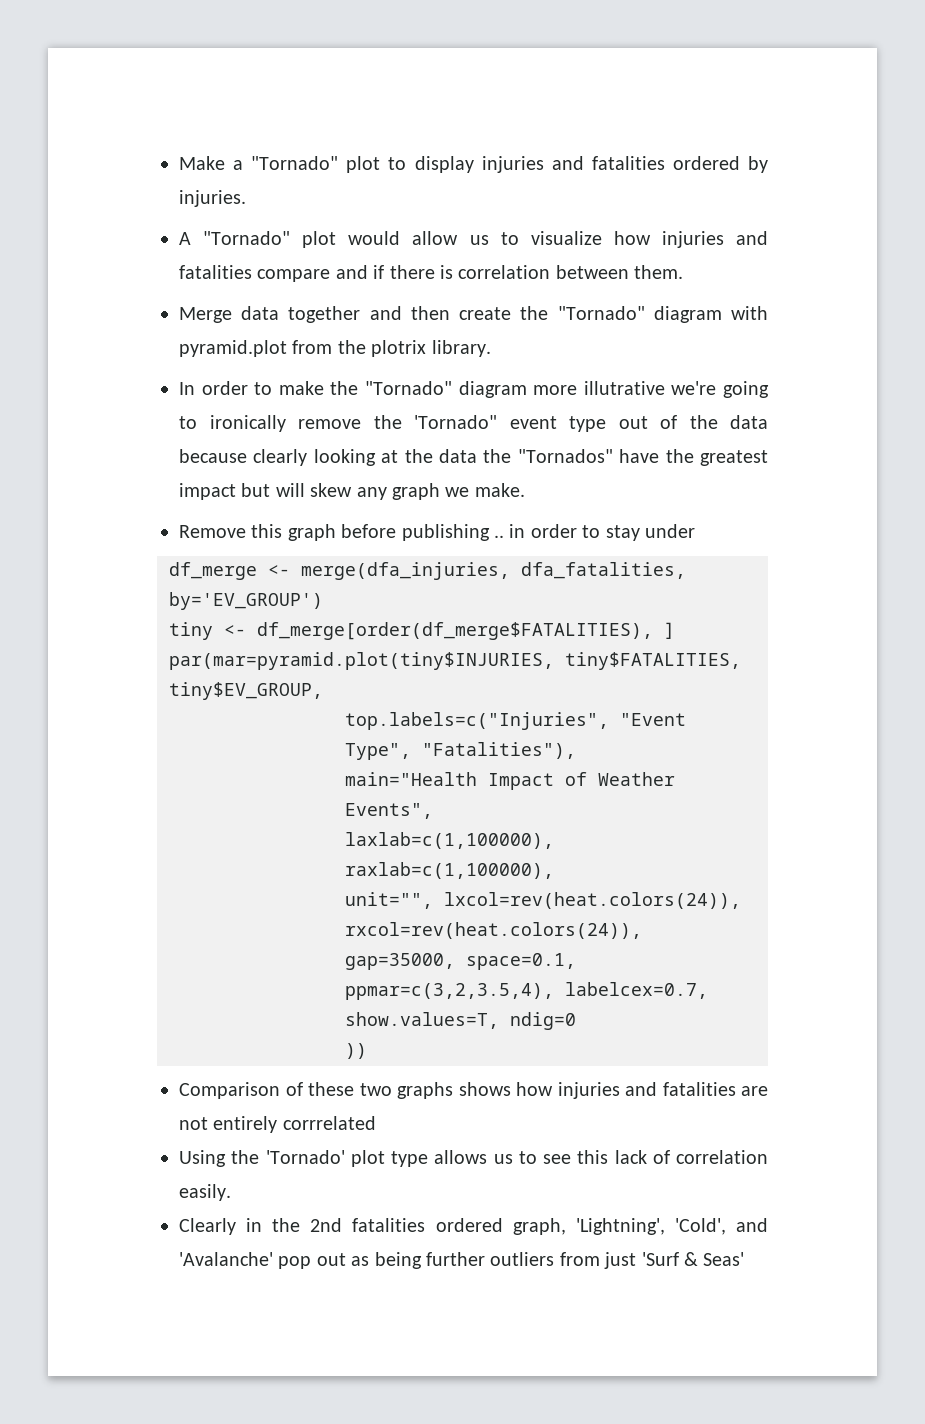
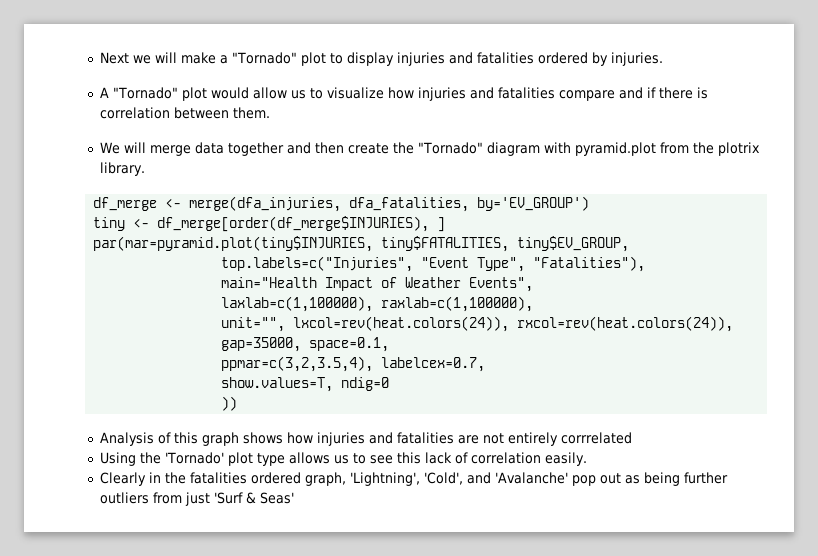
- Make a "Tornado" plot to display injuries and fatalities ordered by injuries.
+ Next we will make a "Tornado" plot to display injuries and fatalities ordered by injuries.
- Merge data together and then create the "Tornado" diagram with pyramid.plot from the plotrix library.
+ We will merge data together and then create the "Tornado" diagram with pyramid.plot from the plotrix library.
- In order to make the "Tornado" diagram more illutrative we're going to ironically remove the 'Tornado" event type out of the data because clearly looking at the data the "Tornados" have the greatest impact but will skew any graph we make.
- Remove this graph before publishing .. in order to stay under
- tiny <- df_merge[order(df_merge$FATALITIES), ]
+ tiny <- df_merge[order(df_merge$INJURIES), ]
- Comparison of these two graphs shows how injuries and fatalities are not entirely corrrelated
+ Analysis of this graph shows how injuries and fatalities are not entirely corrrelated
- Clearly in the 2nd fatalities ordered graph, 'Lightning', 'Cold', and 'Avalanche' pop out as being further outliers from just 'Surf & Seas'
+ Clearly in the fatalities ordered graph, 'Lightning', 'Cold', and 'Avalanche' pop out as being further outliers from just 'Surf & Seas'

